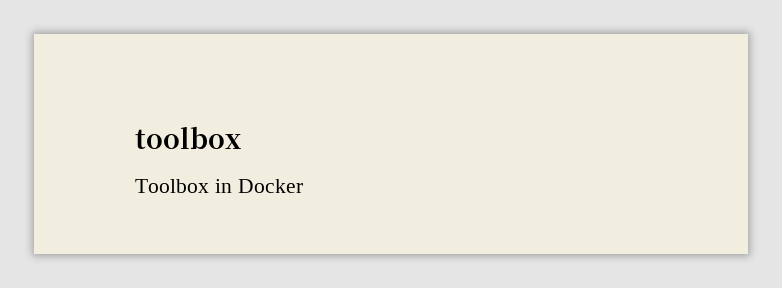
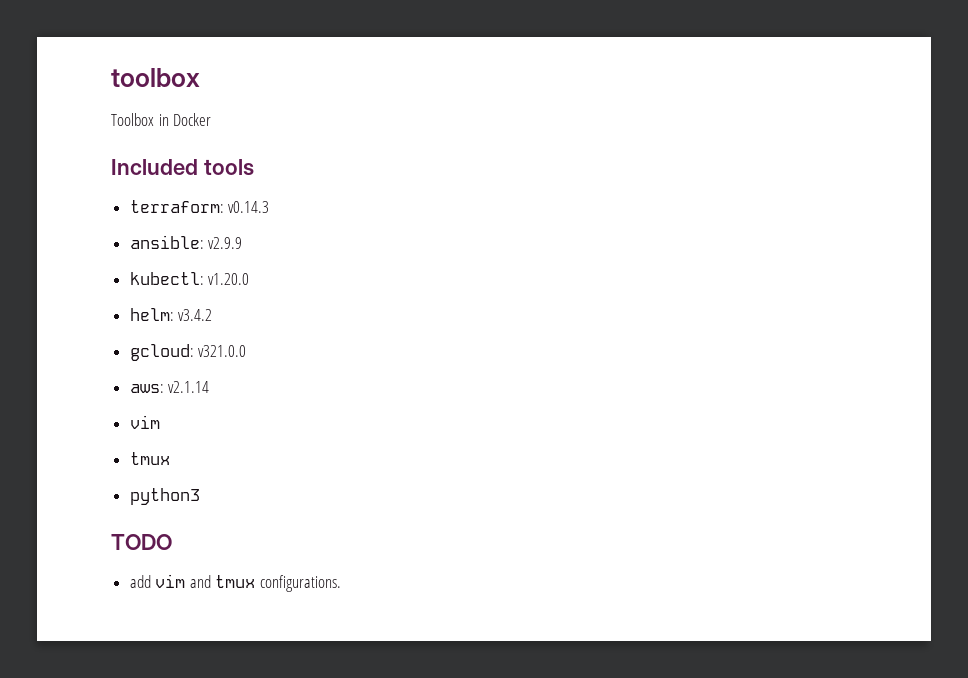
+ Included tools
+ terraform: v0.14.3
+ ansible: v2.9.9
+ kubectl: v1.20.0
+ helm: v3.4.2
+ gcloud: v321.0.0
+ aws: v2.1.14
+ vim
+ tmux
+ python3
+ TODO
+ add vim and tmux configurations.

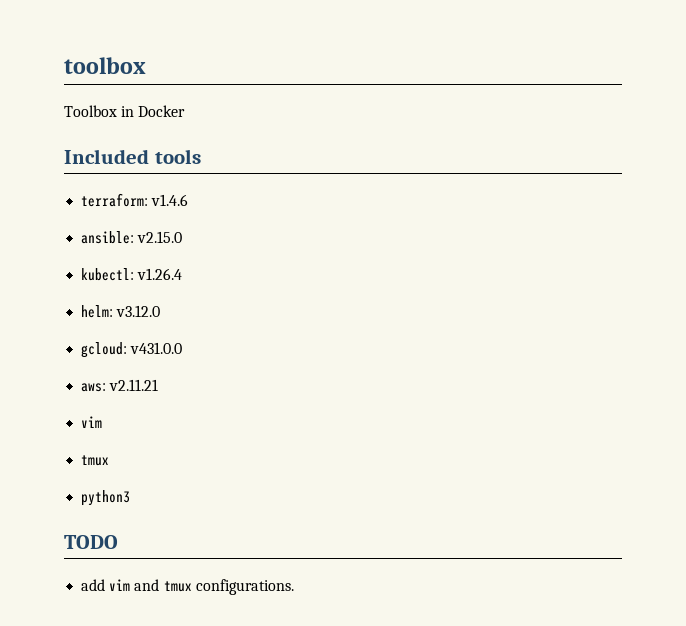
- terraform: v0.14.3
+ terraform: v1.4.6
- ansible: v2.9.9
+ ansible: v2.15.0
- kubectl: v1.20.0
+ kubectl: v1.26.4
- helm: v3.4.2
+ helm: v3.12.0
- gcloud: v321.0.0
+ gcloud: v431.0.0
- aws: v2.1.14
+ aws: v2.11.21

